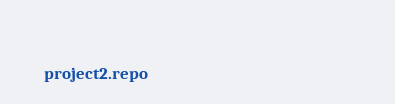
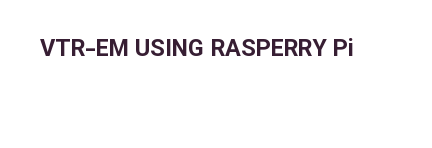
- project2.repo
+ VTR-EM USING RASPERRY Pi

